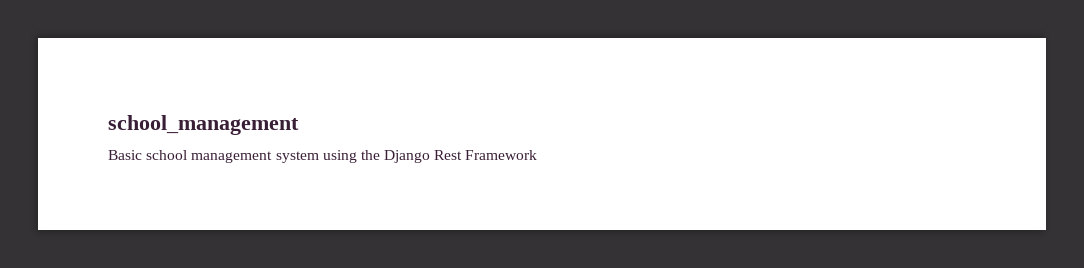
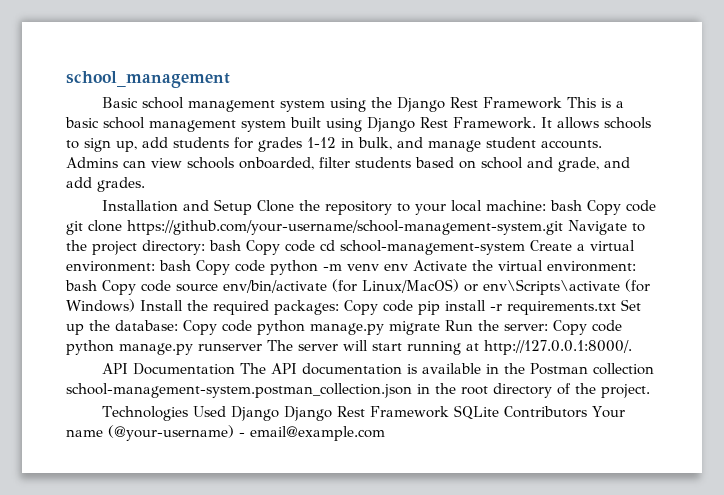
- Basic school management system using the Django Rest Framework
+ Basic school management system using the Django Rest Framework This is a basic school management system built using Django Rest Framework. It allows schools to sign up, add students for grades 1-12 in bulk, and manage student accounts. Admins can view schools onboarded, filter students based on school and grade, and add grades.
+ Installation and Setup Clone the repository to your local machine: bash Copy code git clone https://github.com/your-username/school-management-system.git Navigate to the project directory: bash Copy code cd school-management-system Create a virtual environment: bash Copy code python -m venv env Activate the virtual environment: bash Copy code source env/bin/activate (for Linux/MacOS) or env\Scripts\activate (for Windows) Install the required packages: Copy code pip install -r requirements.txt Set up the database: Copy code python manage.py migrate Run the server: Copy code python manage.py runserver The server will start running at http://127.0.0.1:8000/.
+ API Documentation The API documentation is available in the Postman collection school-management-system.postman_collection.json in the root directory of the project.
+ Technologies Used Django Django Rest Framework SQLite Contributors Your name (@your-username) - email@example.com

